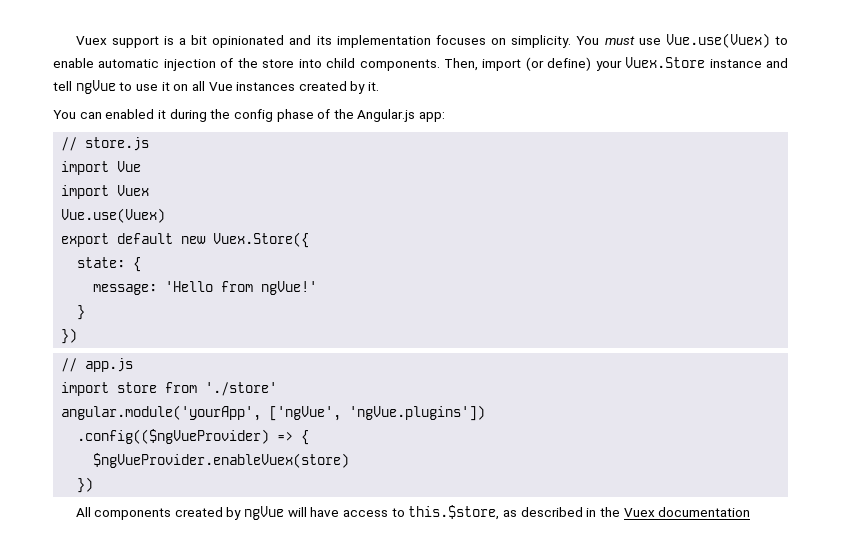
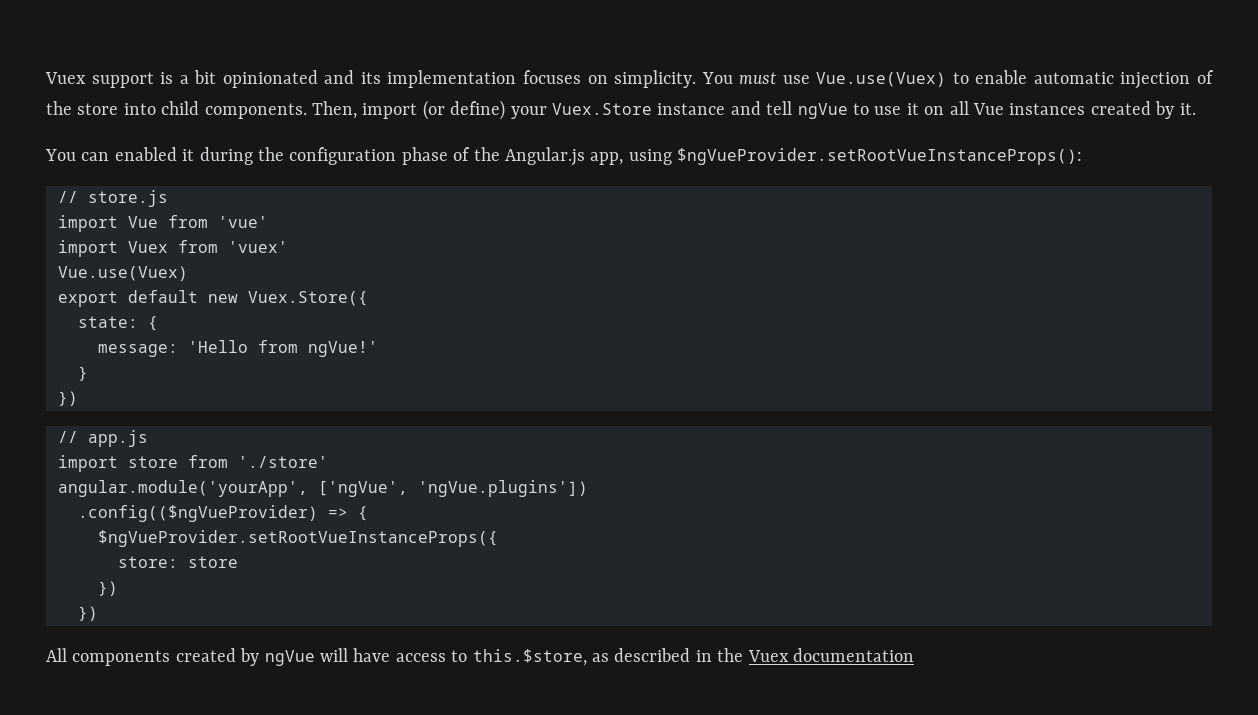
- You can enabled it during the config phase of the Angular.js app:
+ You can enabled it during the configuration phase of the Angular.js app, using $ngVueProvider.setRootVueInstanceProps():
- import Vue
+ import Vue from 'vue'
- import Vuex
+ import Vuex from 'vuex'
- $ngVueProvider.enableVuex(store)
+ $ngVueProvider.setRootVueInstanceProps({
+ store: store
+ })

